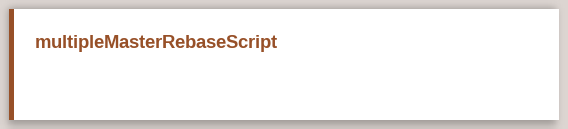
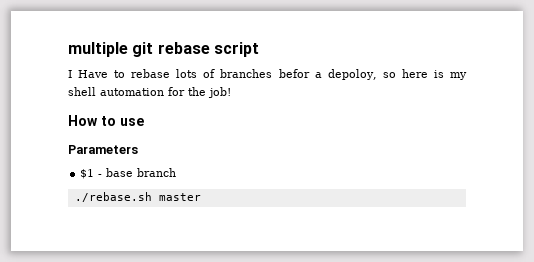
- multipleMasterRebaseScript
+ multiple git rebase script
+ I Have to rebase lots of branches befor a depoloy, so here is my shell automation for the job!
+ How to use
+ Parameters
+ $1 - base branch
+ ./rebase.sh master

